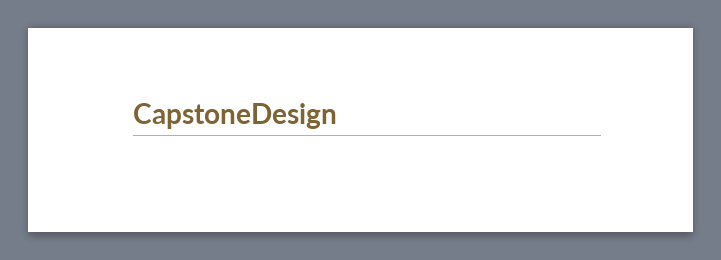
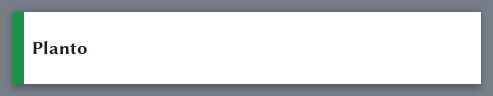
- CapstoneDesign
+ Planto

